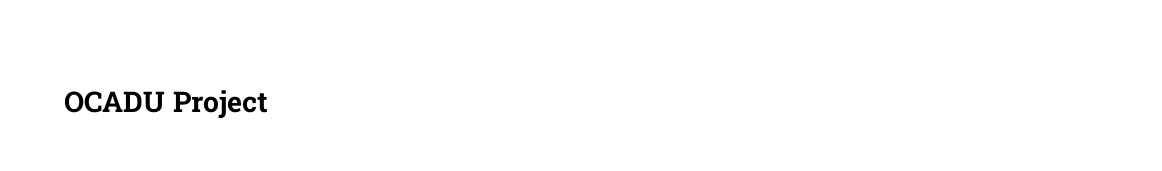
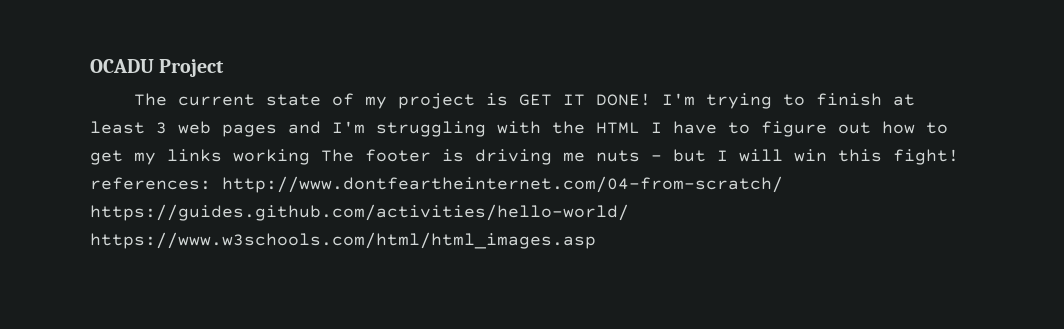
+ The current state of my project is GET IT DONE! I'm trying to finish at least 3 web pages and I'm struggling with the HTML I have to figure out how to get my links working The footer is driving me nuts - but I will win this fight! references: http://www.dontfeartheinternet.com/04-from-scratch/ https://guides.github.com/activities/hello-world/ https://www.w3schools.com/html/html_images.asp

